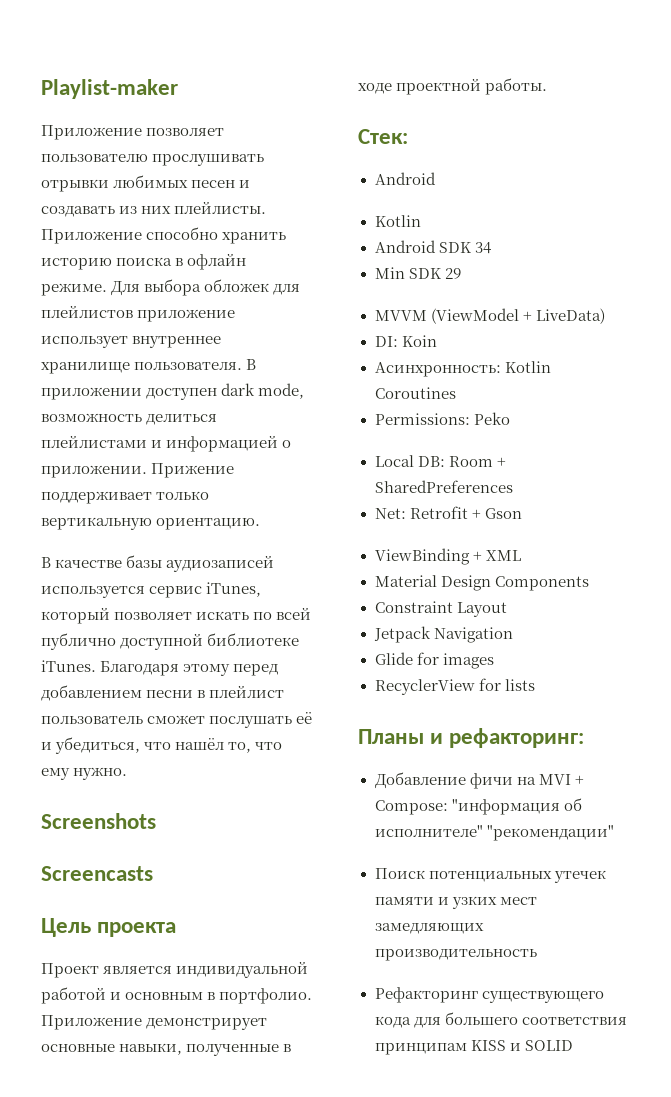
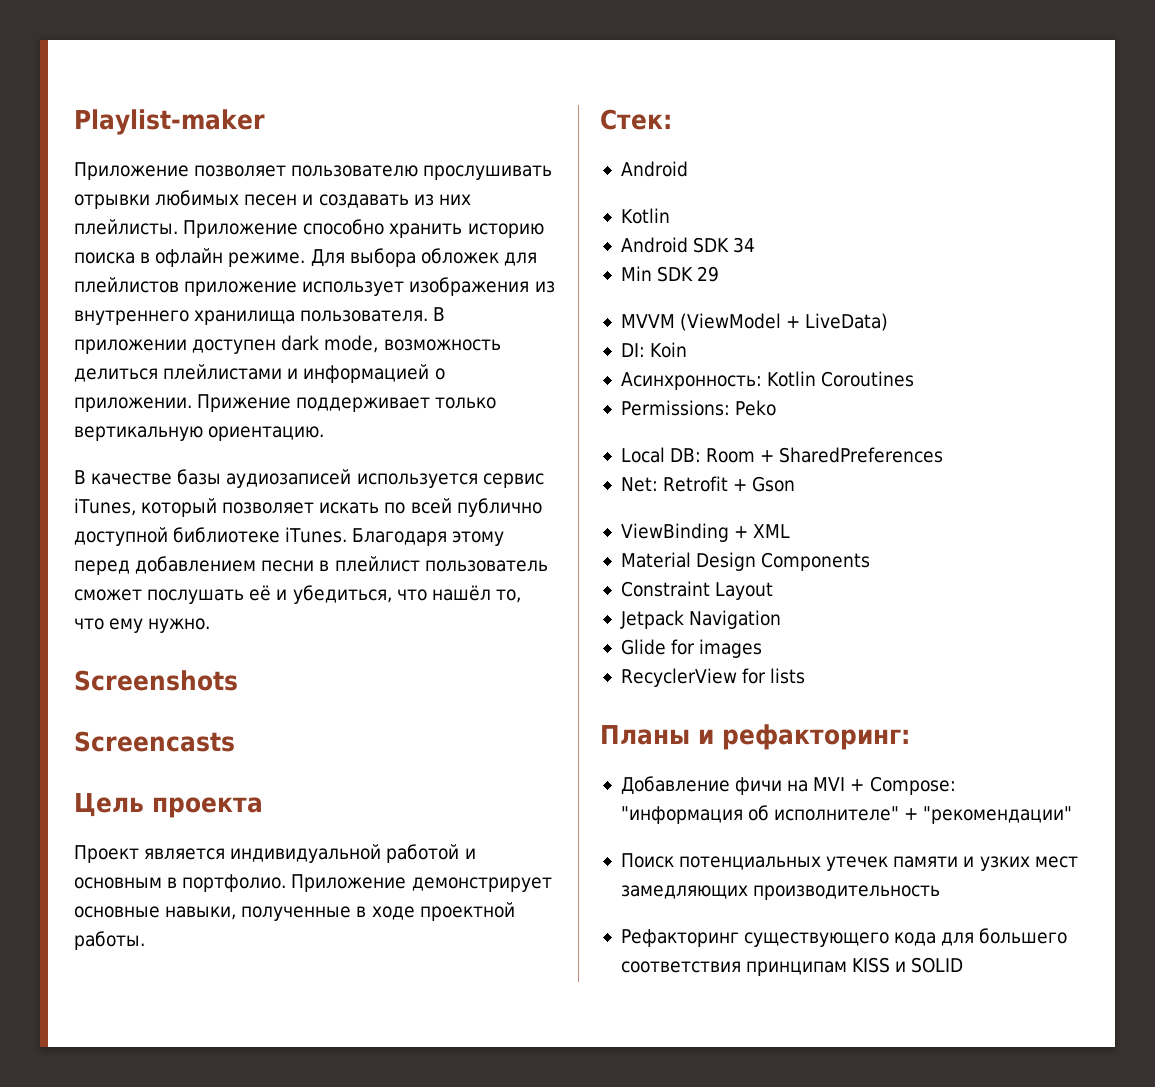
- Для выбора обложек для плейлистов приложение использует внутреннее хранилище пользователя.
+ Для выбора обложек для плейлистов приложение использует изображения из внутреннего хранилища пользователя.
- Добавление фичи на MVI + Compose: "информация об исполнителе" "рекомендации"
+ Добавление фичи на MVI + Compose: "информация об исполнителе" + "рекомендации"

